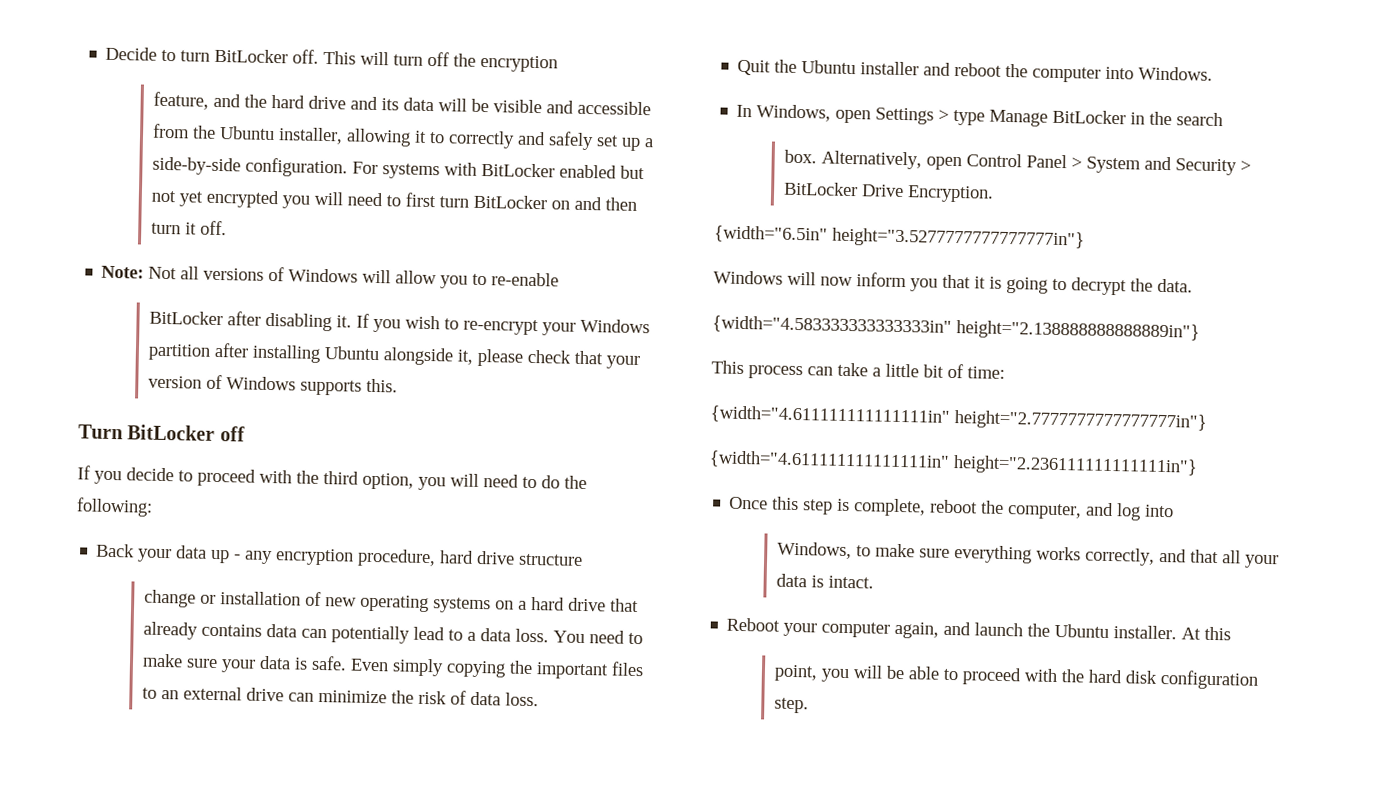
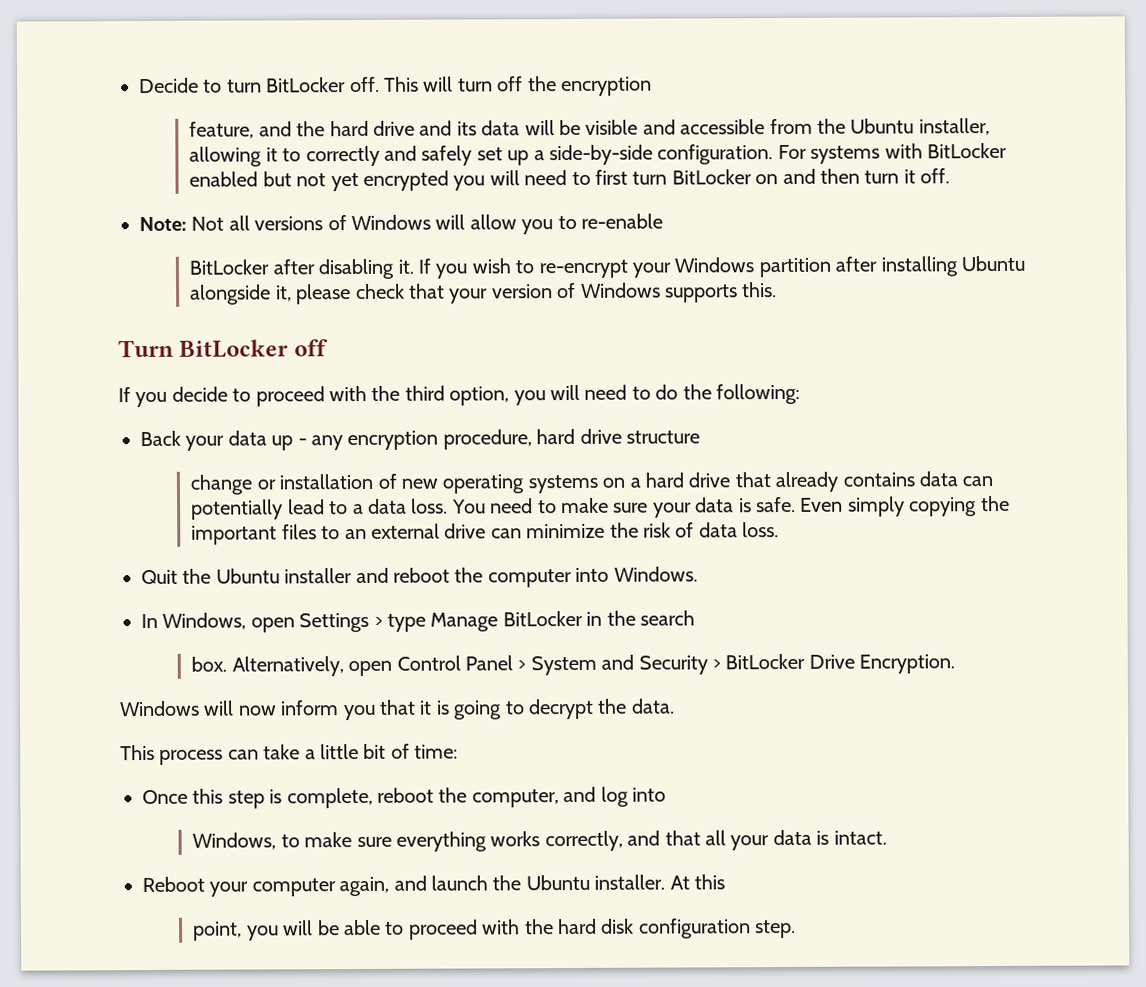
- {width="6.5in" height="3.5277777777777777in"}
- {width="4.583333333333333in" height="2.138888888888889in"}
- {width="4.611111111111111in" height="2.7777777777777777in"}
- {width="4.611111111111111in" height="2.236111111111111in"}

